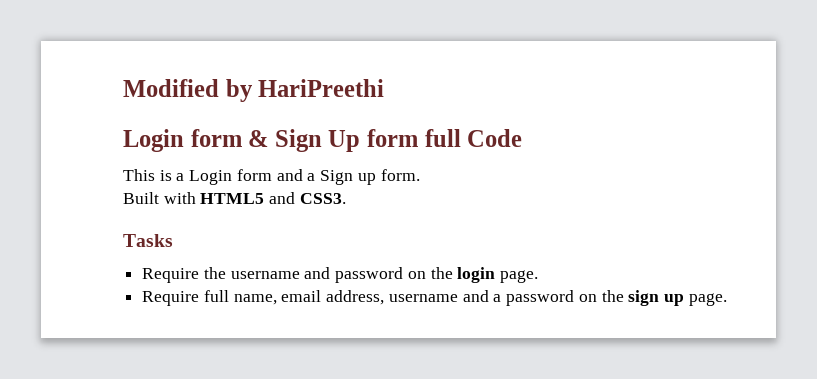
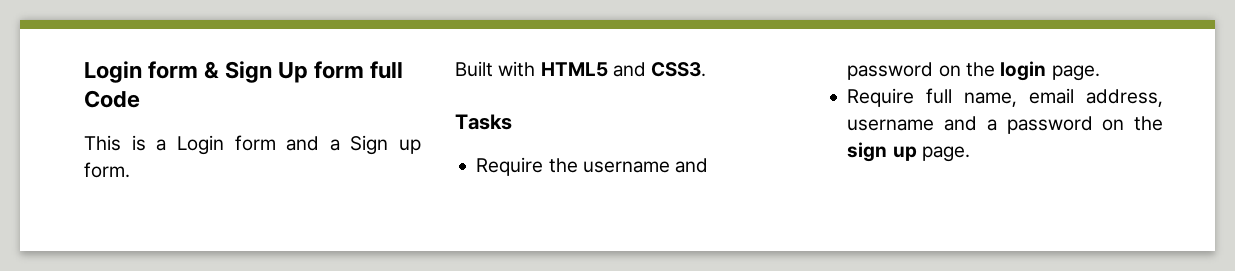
- Modified by HariPreethi

